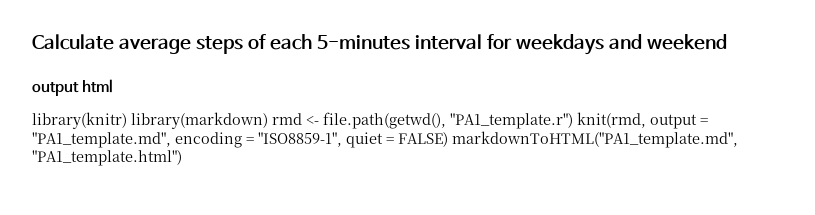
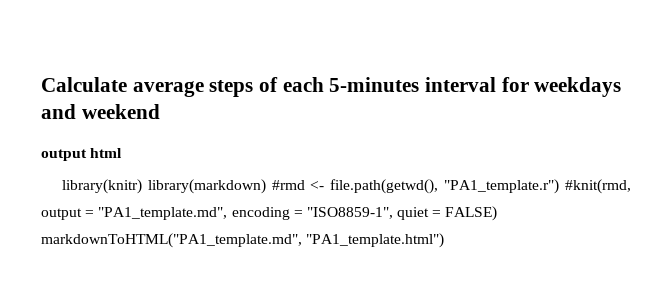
- library(knitr) library(markdown) rmd <- file.path(getwd(), "PA1_template.r") knit(rmd, output = "PA1_template.md", encoding = "ISO8859-1", quiet = FALSE) markdownToHTML("PA1_template.md", "PA1_template.html")
+ library(knitr) library(markdown) #rmd <- file.path(getwd(), "PA1_template.r") #knit(rmd, output = "PA1_template.md", encoding = "ISO8859-1", quiet = FALSE) markdownToHTML("PA1_template.md", "PA1_template.html")

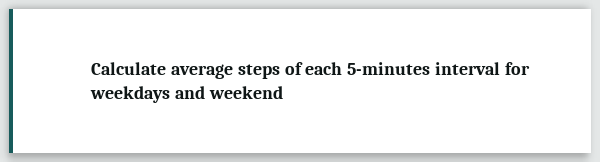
- output html
- library(knitr) library(markdown) #rmd <- file.path(getwd(), "PA1_template.r") #knit(rmd, output = "PA1_template.md", encoding = "ISO8859-1", quiet = FALSE) markdownToHTML("PA1_template.md", "PA1_template.html")

